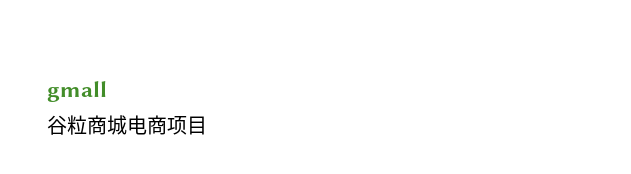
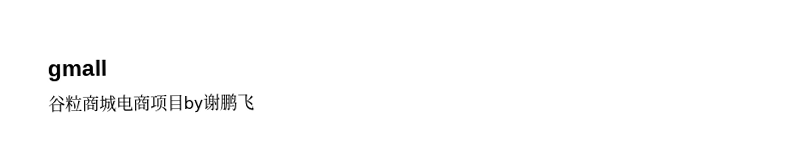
- 谷粒商城电商项目
+ 谷粒商城电商项目by谢鹏飞

